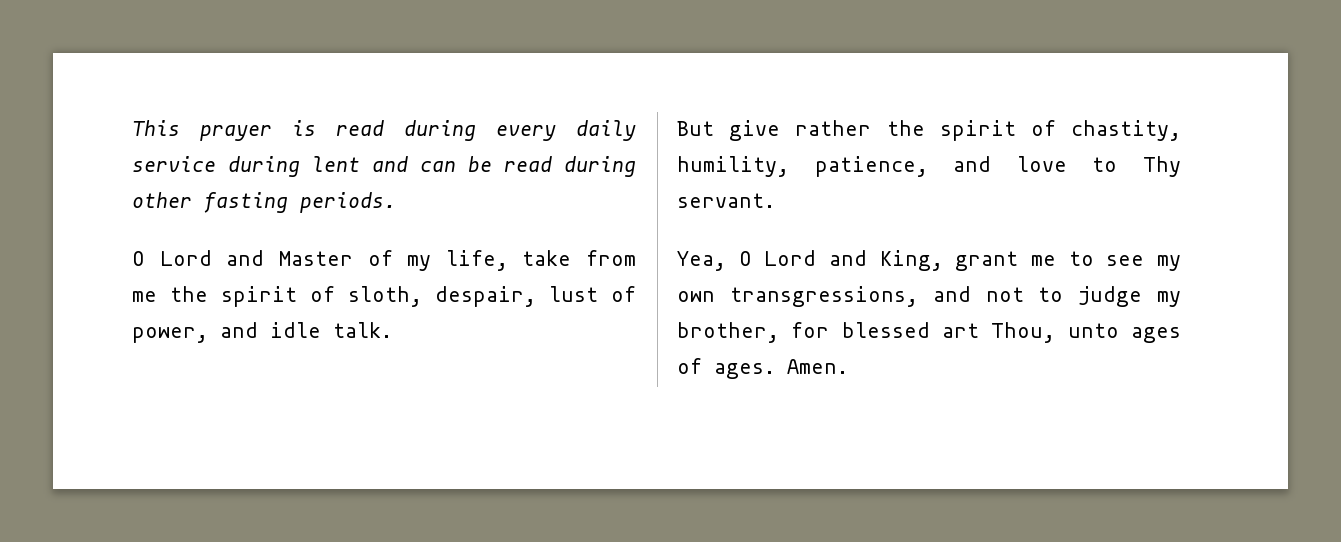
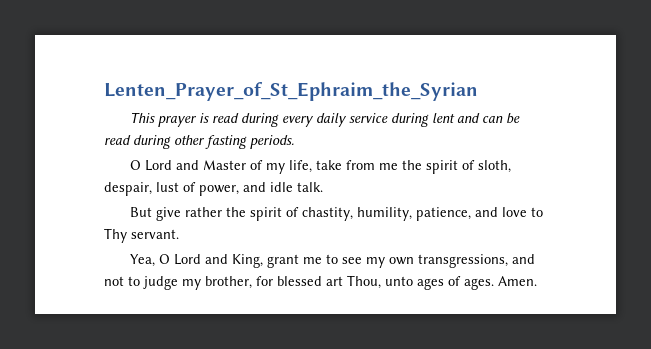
+ Lenten_Prayer_of_St_Ephraim_the_Syrian

